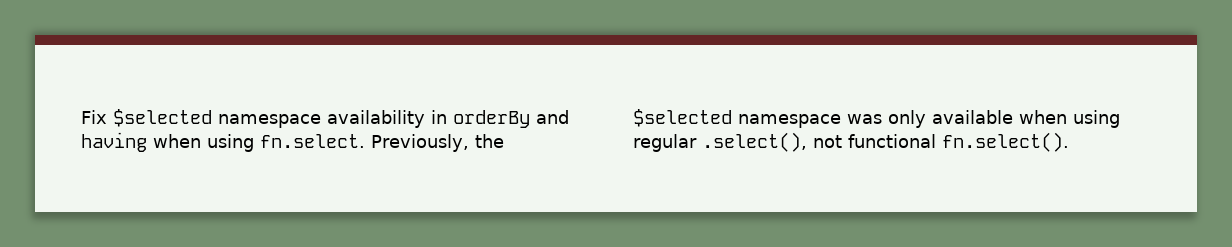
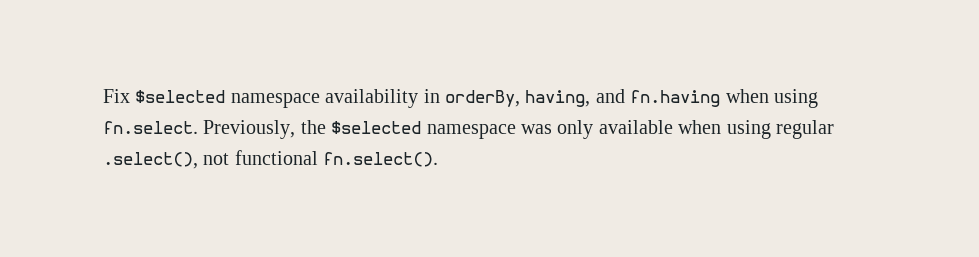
- Fix $selected namespace availability in orderBy and having when using fn.select. Previously, the $selected namespace was only available when using regular .select(), not functional fn.select().
+ Fix $selected namespace availability in orderBy, having, and fn.having when using fn.select. Previously, the $selected namespace was only available when using regular .select(), not functional fn.select().

